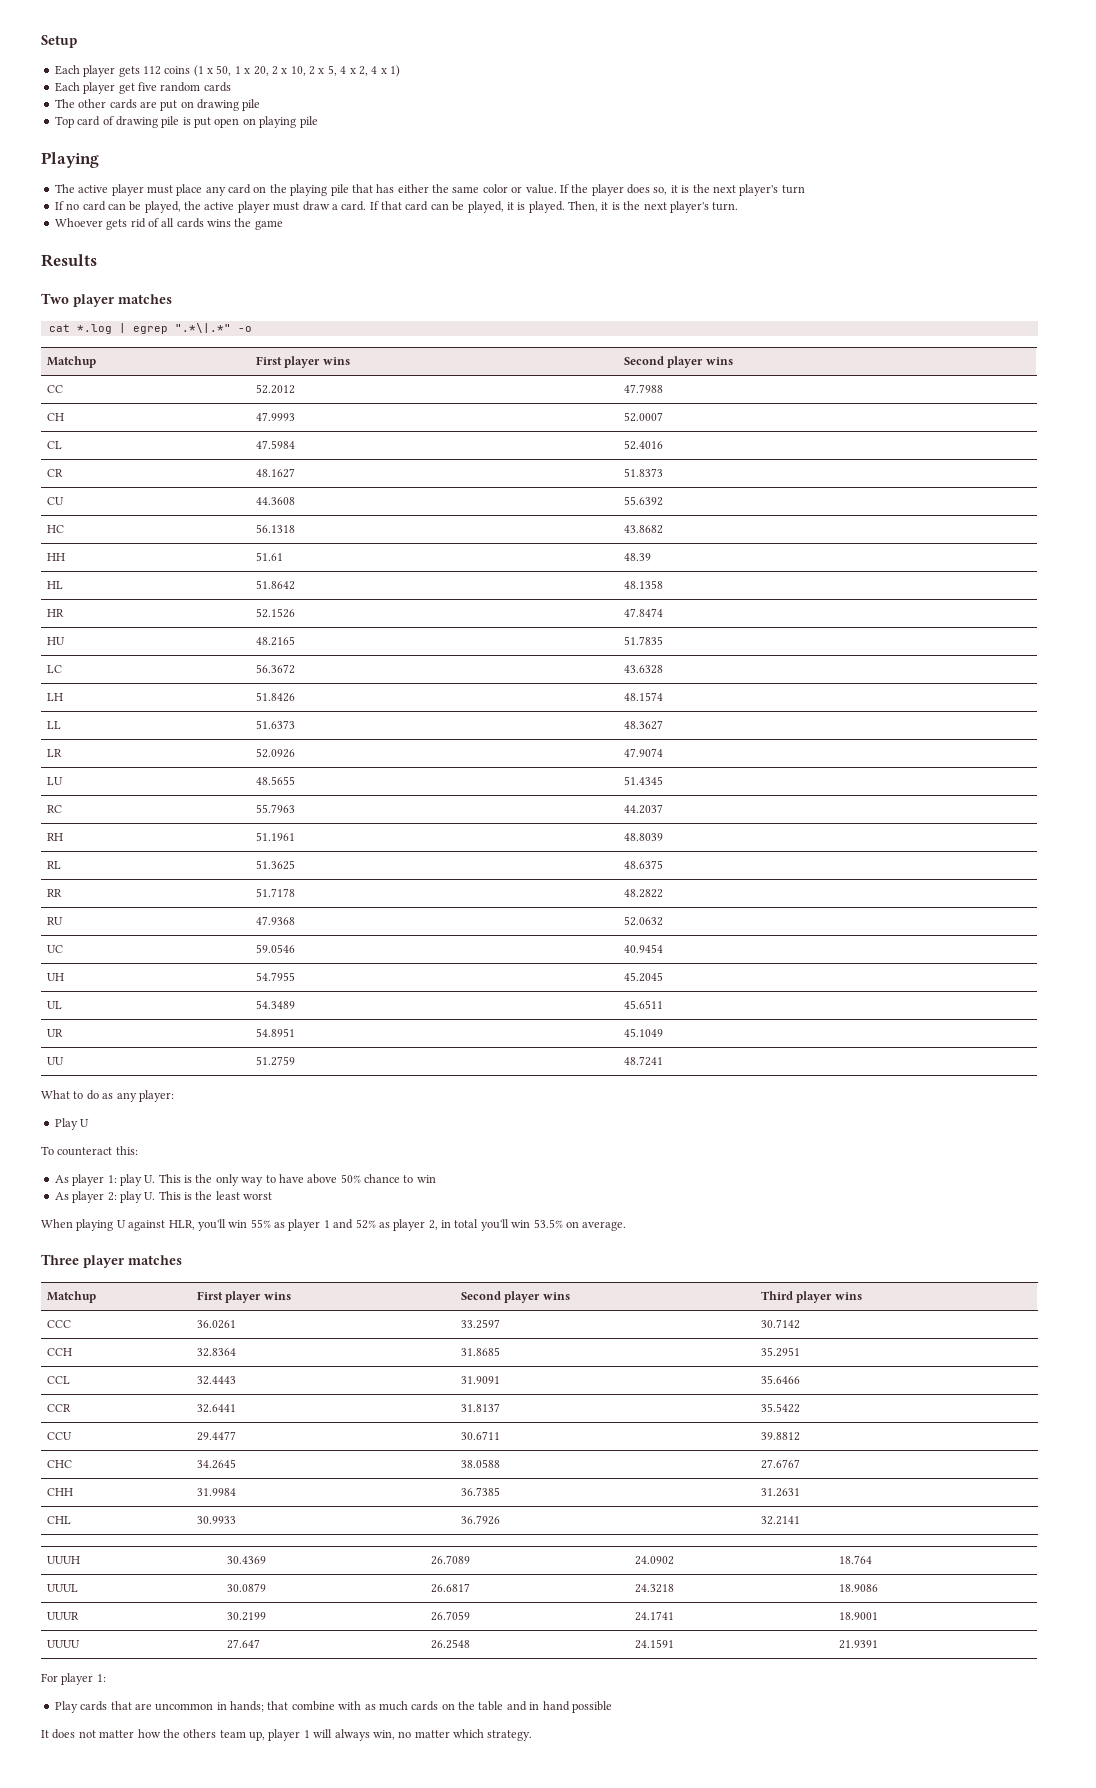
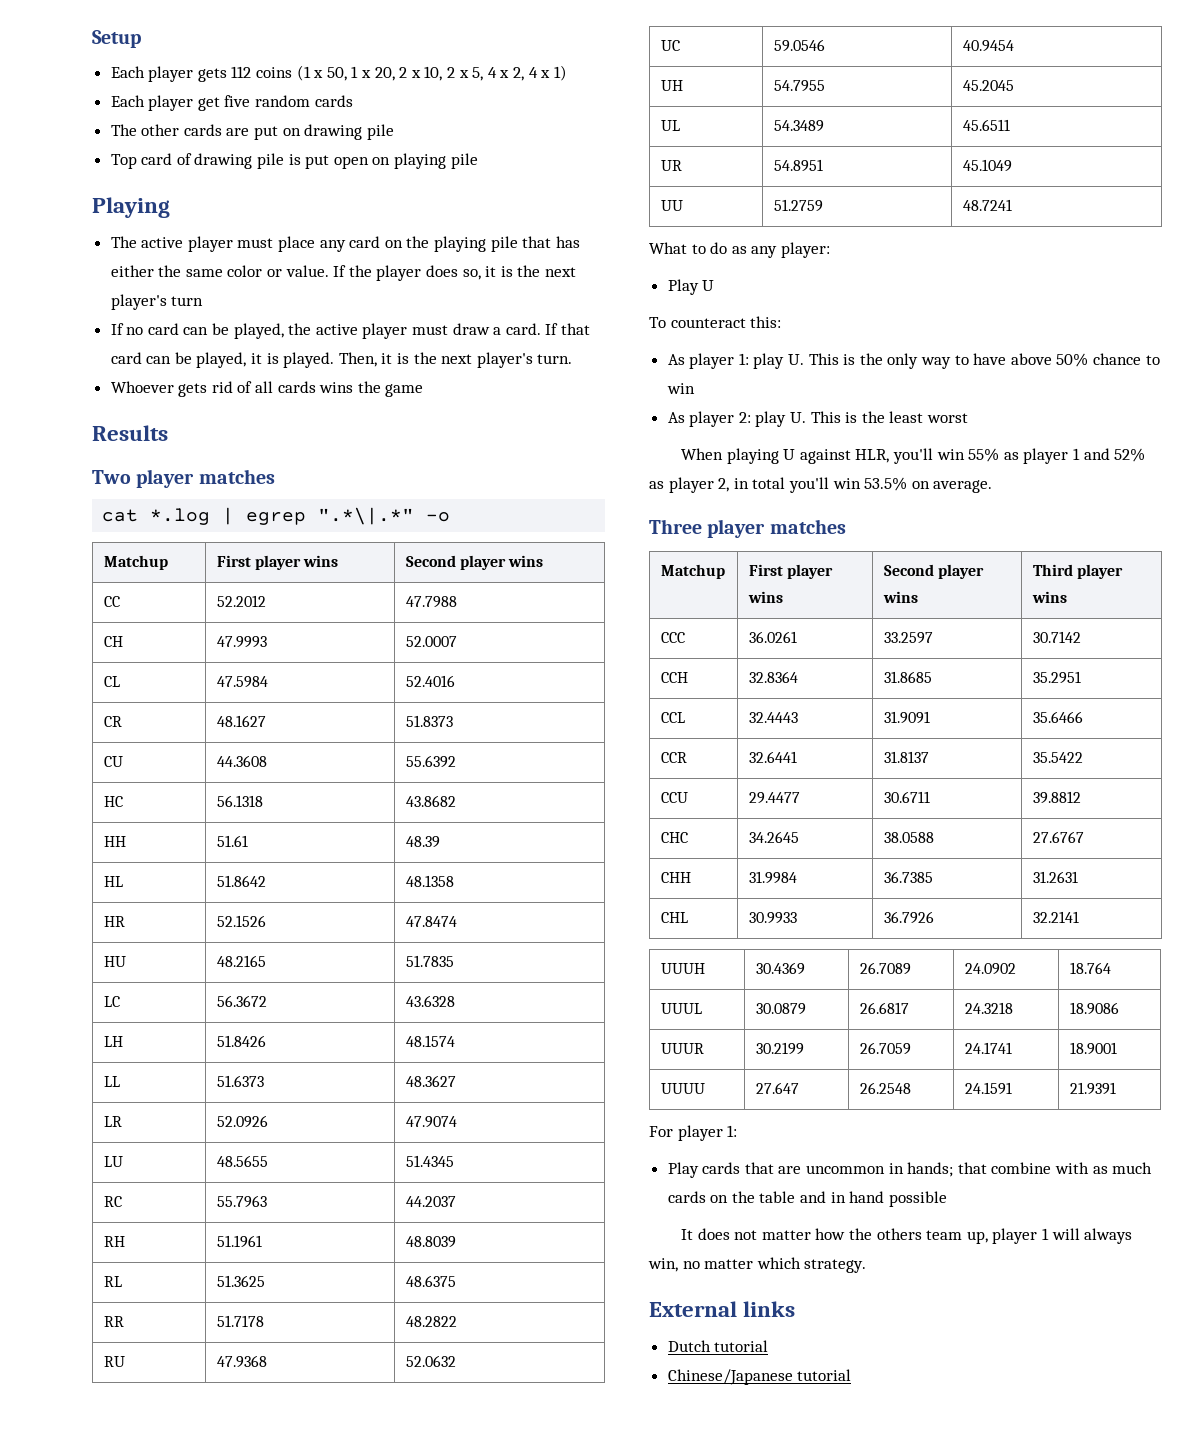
+ External links
+ Dutch tutorial
+ Chinese/Japanese tutorial

